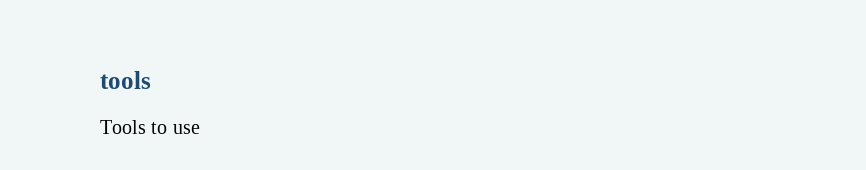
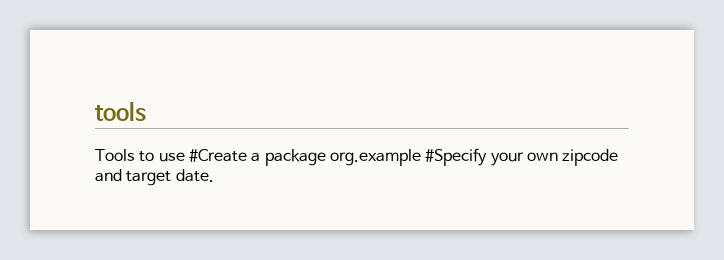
- Tools to use
+ Tools to use #Create a package org.example #Specify your own zipcode and target date.

